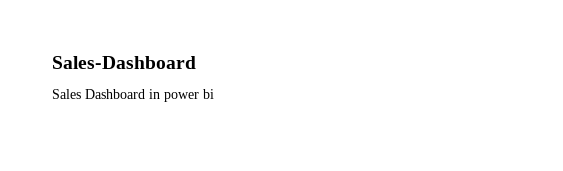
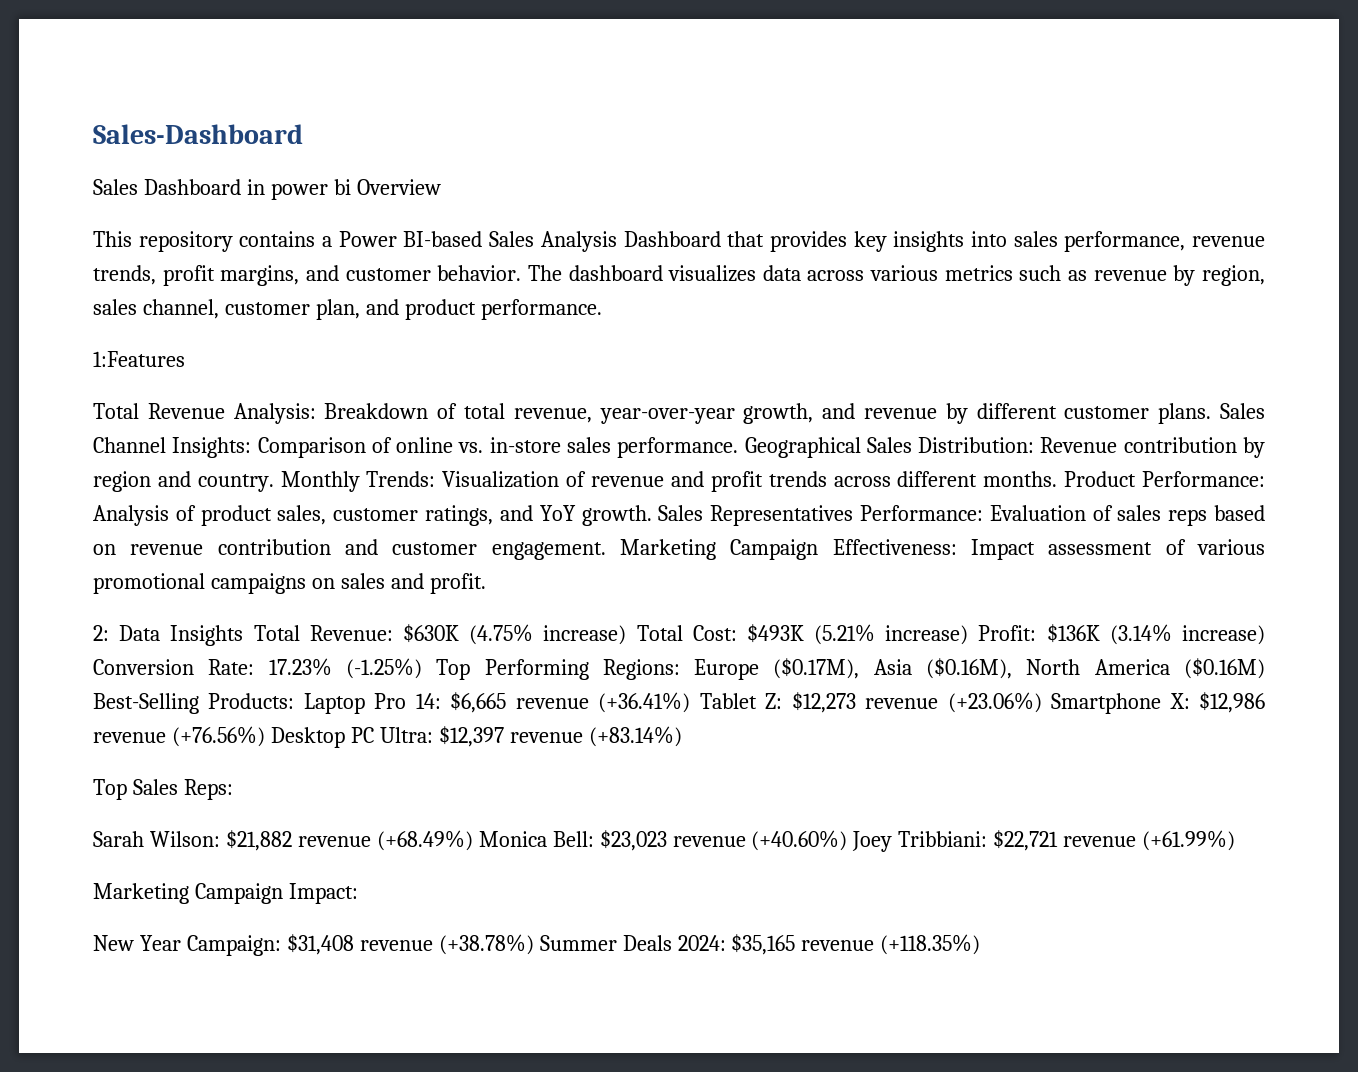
- Sales Dashboard in power bi
+ Sales Dashboard in power bi Overview
+ This repository contains a Power BI-based Sales Analysis Dashboard that provides key insights into sales performance, revenue trends, profit margins, and customer behavior. The dashboard visualizes data across various metrics such as revenue by region, sales channel, customer plan, and product performance.
+ 1:Features
+ Total Revenue Analysis: Breakdown of total revenue, year-over-year growth, and revenue by different customer plans. Sales Channel Insights: Comparison of online vs. in-store sales performance. Geographical Sales Distribution: Revenue contribution by region and country. Monthly Trends: Visualization of revenue and profit trends across different months. Product Performance: Analysis of product sales, customer ratings, and YoY growth. Sales Representatives Performance: Evaluation of sales reps based on revenue contribution and customer engagement. Marketing Campaign Effectiveness: Impact assessment of various promotional campaigns on sales and profit.
+ 2: Data Insights Total Revenue: $630K (4.75% increase) Total Cost: $493K (5.21% increase) Profit: $136K (3.14% increase) Conversion Rate: 17.23% (-1.25%) Top Performing Regions: Europe ($0.17M), Asia ($0.16M), North America ($0.16M) Best-Selling Products: Laptop Pro 14: $6,665 revenue (+36.41%) Tablet Z: $12,273 revenue (+23.06%) Smartphone X: $12,986 revenue (+76.56%) Desktop PC Ultra: $12,397 revenue (+83.14%)
+ Top Sales Reps:
+ Sarah Wilson: $21,882 revenue (+68.49%) Monica Bell: $23,023 revenue (+40.60%) Joey Tribbiani: $22,721 revenue (+61.99%)
+ Marketing Campaign Impact:
+ New Year Campaign: $31,408 revenue (+38.78%) Summer Deals 2024: $35,165 revenue (+118.35%)

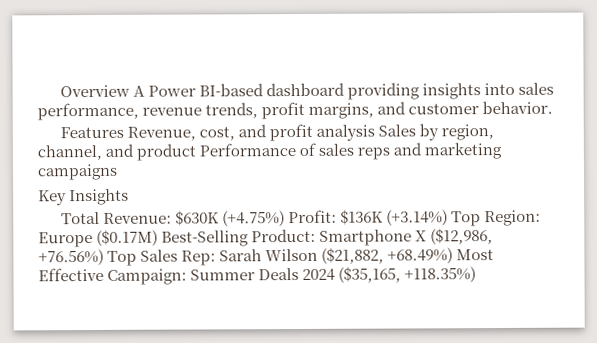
- Sales-Dashboard
- Sales Dashboard in power bi Overview
- This repository contains a Power BI-based Sales Analysis Dashboard that provides key insights into sales performance, revenue trends, profit margins, and customer behavior. The dashboard visualizes data across various metrics such as revenue by region, sales channel, customer plan, and product performance.
- 1:Features
- Total Revenue Analysis: Breakdown of total revenue, year-over-year growth, and revenue by different customer plans. Sales Channel Insights: Comparison of online vs. in-store sales performance. Geographical Sales Distribution: Revenue contribution by region and country. Monthly Trends: Visualization of revenue and profit trends across different months. Product Performance: Analysis of product sales, customer ratings, and YoY growth. Sales Representatives Performance: Evaluation of sales reps based on revenue contribution and customer engagement. Marketing Campaign Effectiveness: Impact assessment of various promotional campaigns on sales and profit.
- 2: Data Insights Total Revenue: $630K (4.75% increase) Total Cost: $493K (5.21% increase) Profit: $136K (3.14% increase) Conversion Rate: 17.23% (-1.25%) Top Performing Regions: Europe ($0.17M), Asia ($0.16M), North America ($0.16M) Best-Selling Products: Laptop Pro 14: $6,665 revenue (+36.41%) Tablet Z: $12,273 revenue (+23.06%) Smartphone X: $12,986 revenue (+76.56%) Desktop PC Ultra: $12,397 revenue (+83.14%)
- Top Sales Reps:
- Sarah Wilson: $21,882 revenue (+68.49%) Monica Bell: $23,023 revenue (+40.60%) Joey Tribbiani: $22,721 revenue (+61.99%)
- Marketing Campaign Impact:
- New Year Campaign: $31,408 revenue (+38.78%) Summer Deals 2024: $35,165 revenue (+118.35%)
+ Overview A Power BI-based dashboard providing insights into sales performance, revenue trends, profit margins, and customer behavior.
+ Features Revenue, cost, and profit analysis Sales by region, channel, and product Performance of sales reps and marketing campaigns
+ Key Insights
+ Total Revenue: $630K (+4.75%) Profit: $136K (+3.14%) Top Region: Europe ($0.17M) Best-Selling Product: Smartphone X ($12,986, +76.56%) Top Sales Rep: Sarah Wilson ($21,882, +68.49%) Most Effective Campaign: Summer Deals 2024 ($35,165, +118.35%)

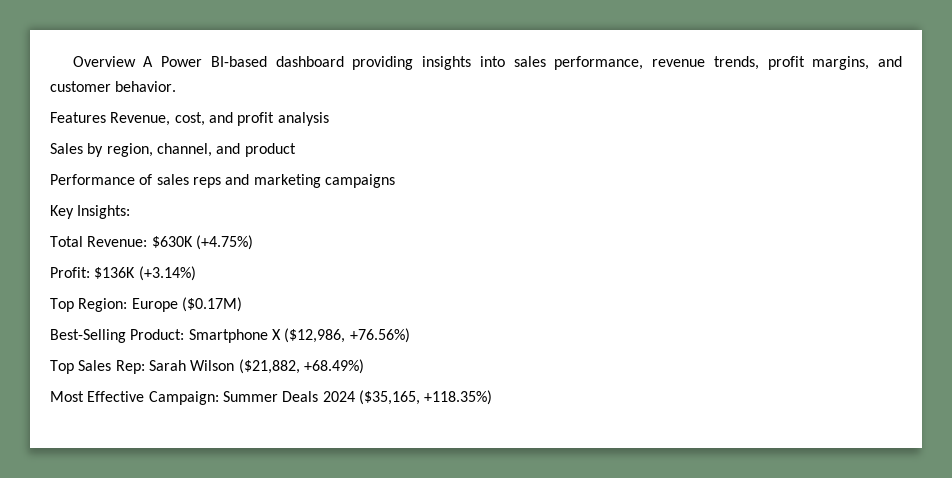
- Features Revenue, cost, and profit analysis Sales by region, channel, and product Performance of sales reps and marketing campaigns
+ Features Revenue, cost, and profit analysis
+ Sales by region, channel, and product
+ Performance of sales reps and marketing campaigns
- Key Insights
+ Key Insights:
- Total Revenue: $630K (+4.75%) Profit: $136K (+3.14%) Top Region: Europe ($0.17M) Best-Selling Product: Smartphone X ($12,986, +76.56%) Top Sales Rep: Sarah Wilson ($21,882, +68.49%) Most Effective Campaign: Summer Deals 2024 ($35,165, +118.35%)
+ Total Revenue: $630K (+4.75%)
+ Profit: $136K (+3.14%)
+ Top Region: Europe ($0.17M)
+ Best-Selling Product: Smartphone X ($12,986, +76.56%)
+ Top Sales Rep: Sarah Wilson ($21,882, +68.49%)
+ Most Effective Campaign: Summer Deals 2024 ($35,165, +118.35%)

